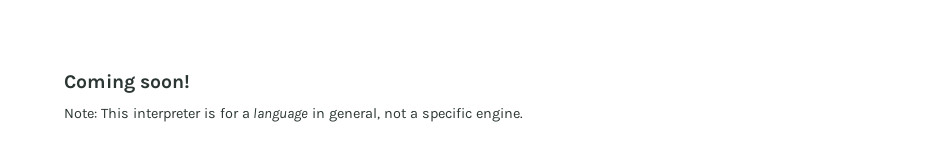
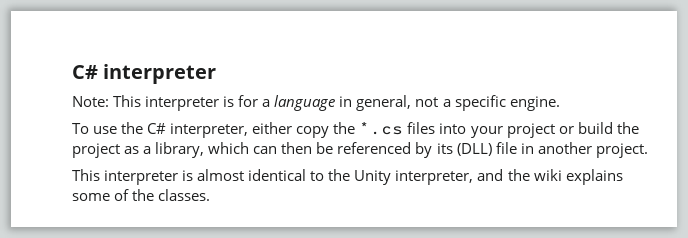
- Coming soon!
+ C# interpreter
+ To use the C# interpreter, either copy the *.cs files into your project or build the project as a library, which can then be referenced by its (DLL) file in another project.
+ This interpreter is almost identical to the Unity interpreter, and the wiki explains some of the classes.

